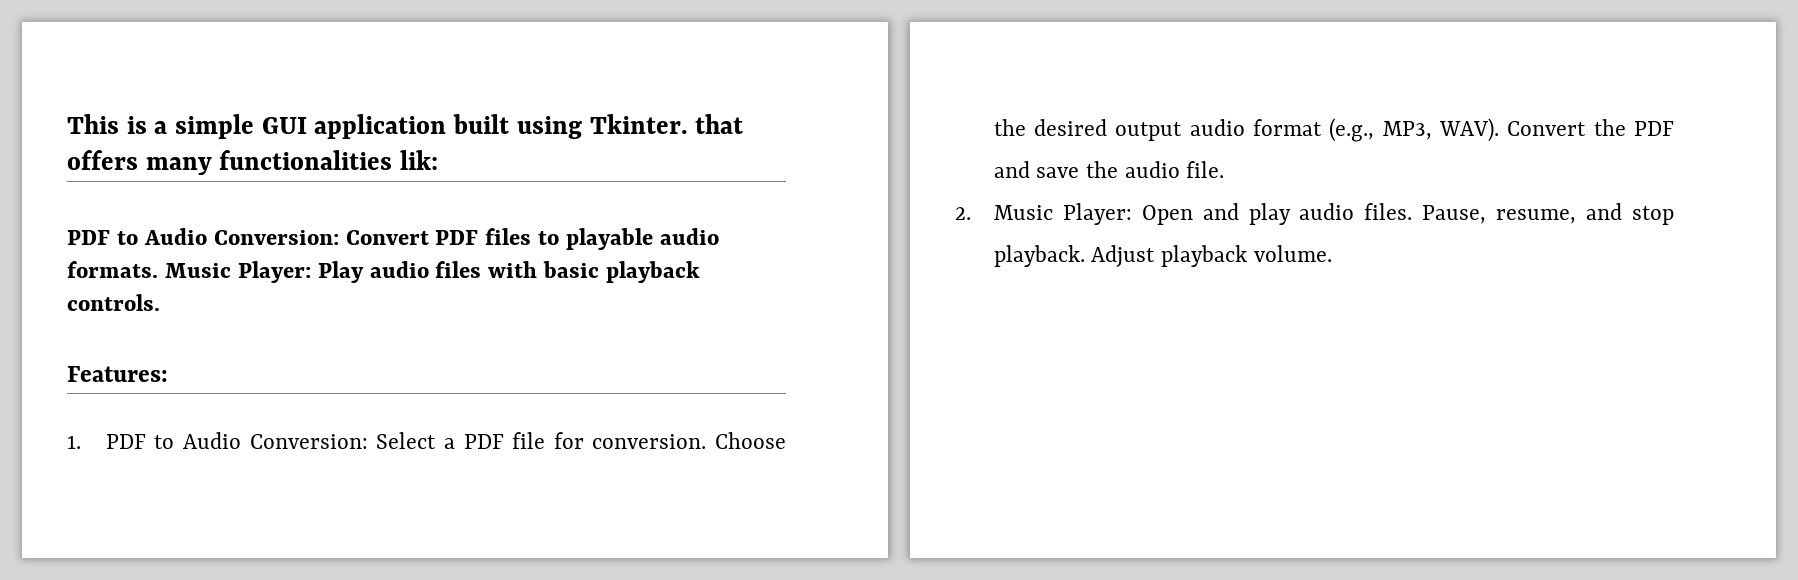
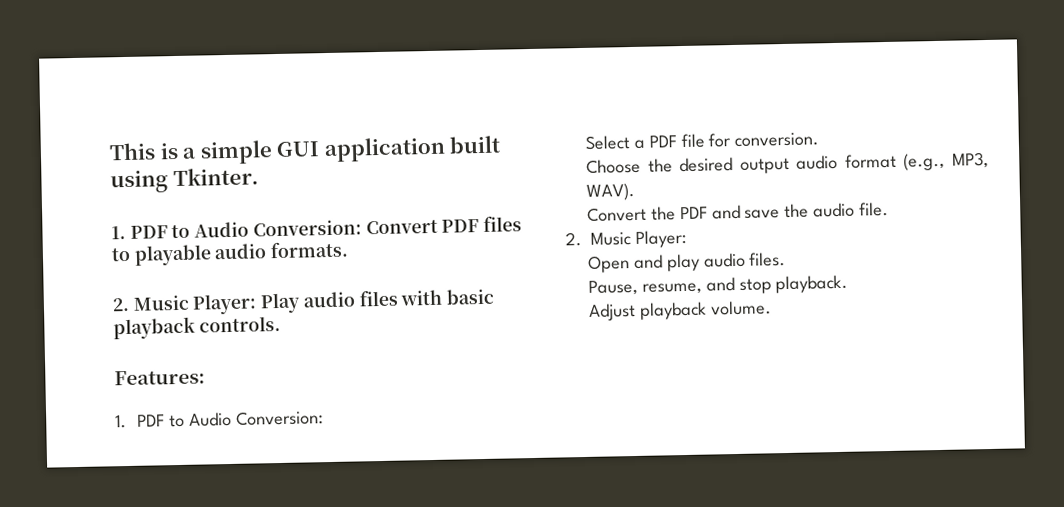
- This is a simple GUI application built using Tkinter. that offers many functionalities lik:
- PDF to Audio Conversion: Convert PDF files to playable audio formats. Music Player: Play audio files with basic playback controls.
+ This is a simple GUI application built using Tkinter.
+ 1. PDF to Audio Conversion: Convert PDF files to playable audio formats.
+ 2. Music Player: Play audio files with basic playback controls.
  Features:
- 1. PDF to Audio Conversion: Select a PDF file for conversion. Choose the desired output audio format (e.g., MP3, WAV). Convert the PDF and save the audio file.
- 2. Music Player: Open and play audio files. Pause, resume, and stop playback. Adjust playback volume.
+ 1. PDF to Audio Conversion:
+ Select a PDF file for conversion.
+ Choose the desired output audio format (e.g., MP3, WAV).
+ Convert the PDF and save the audio file.
+ 2. Music Player:
+ Open and play audio files.
+ Pause, resume, and stop playback.
+ Adjust playback volume.

